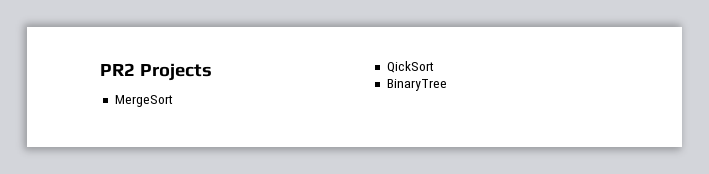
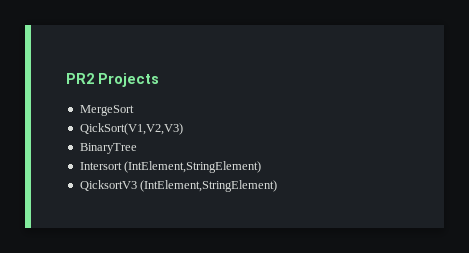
- QickSort
+ QickSort(V1,V2,V3)
+ Intersort (IntElement,StringElement)
+ QicksortV3 (IntElement,StringElement)

